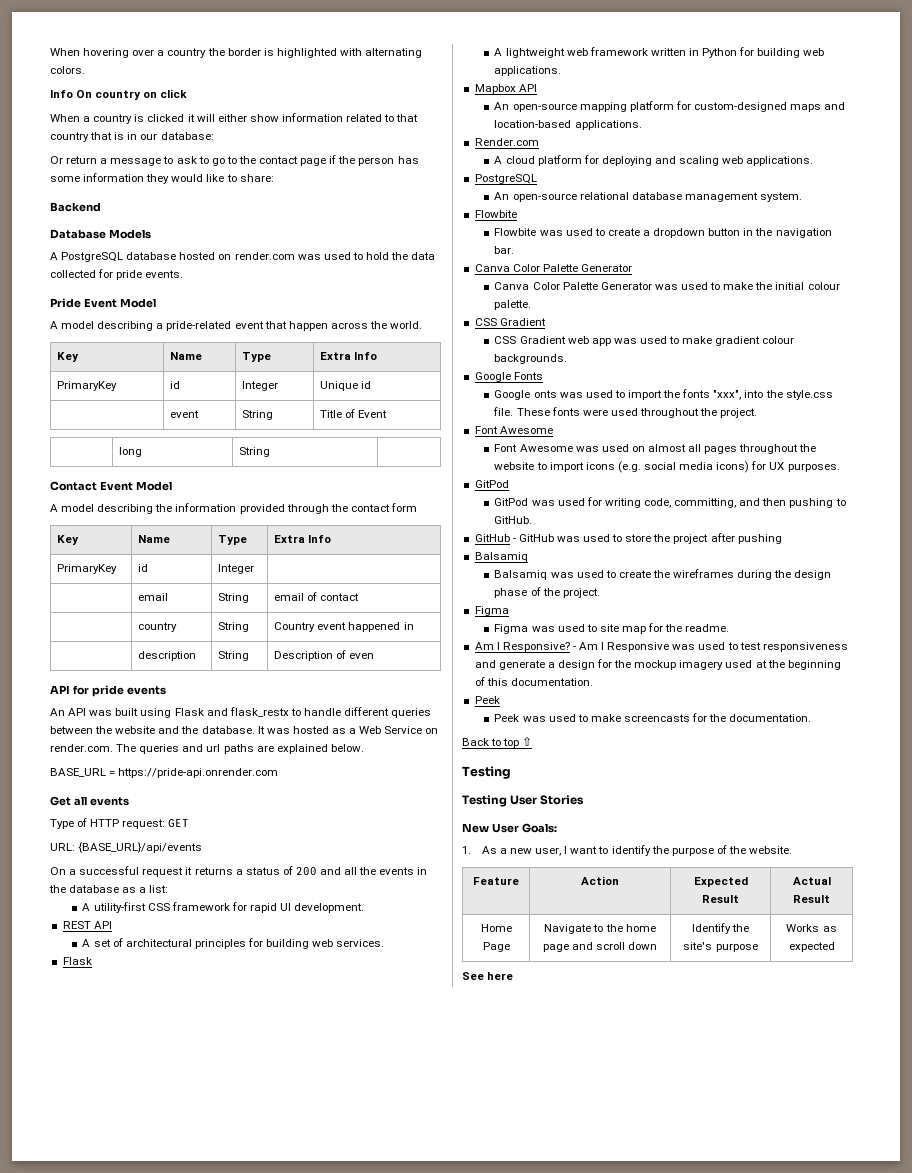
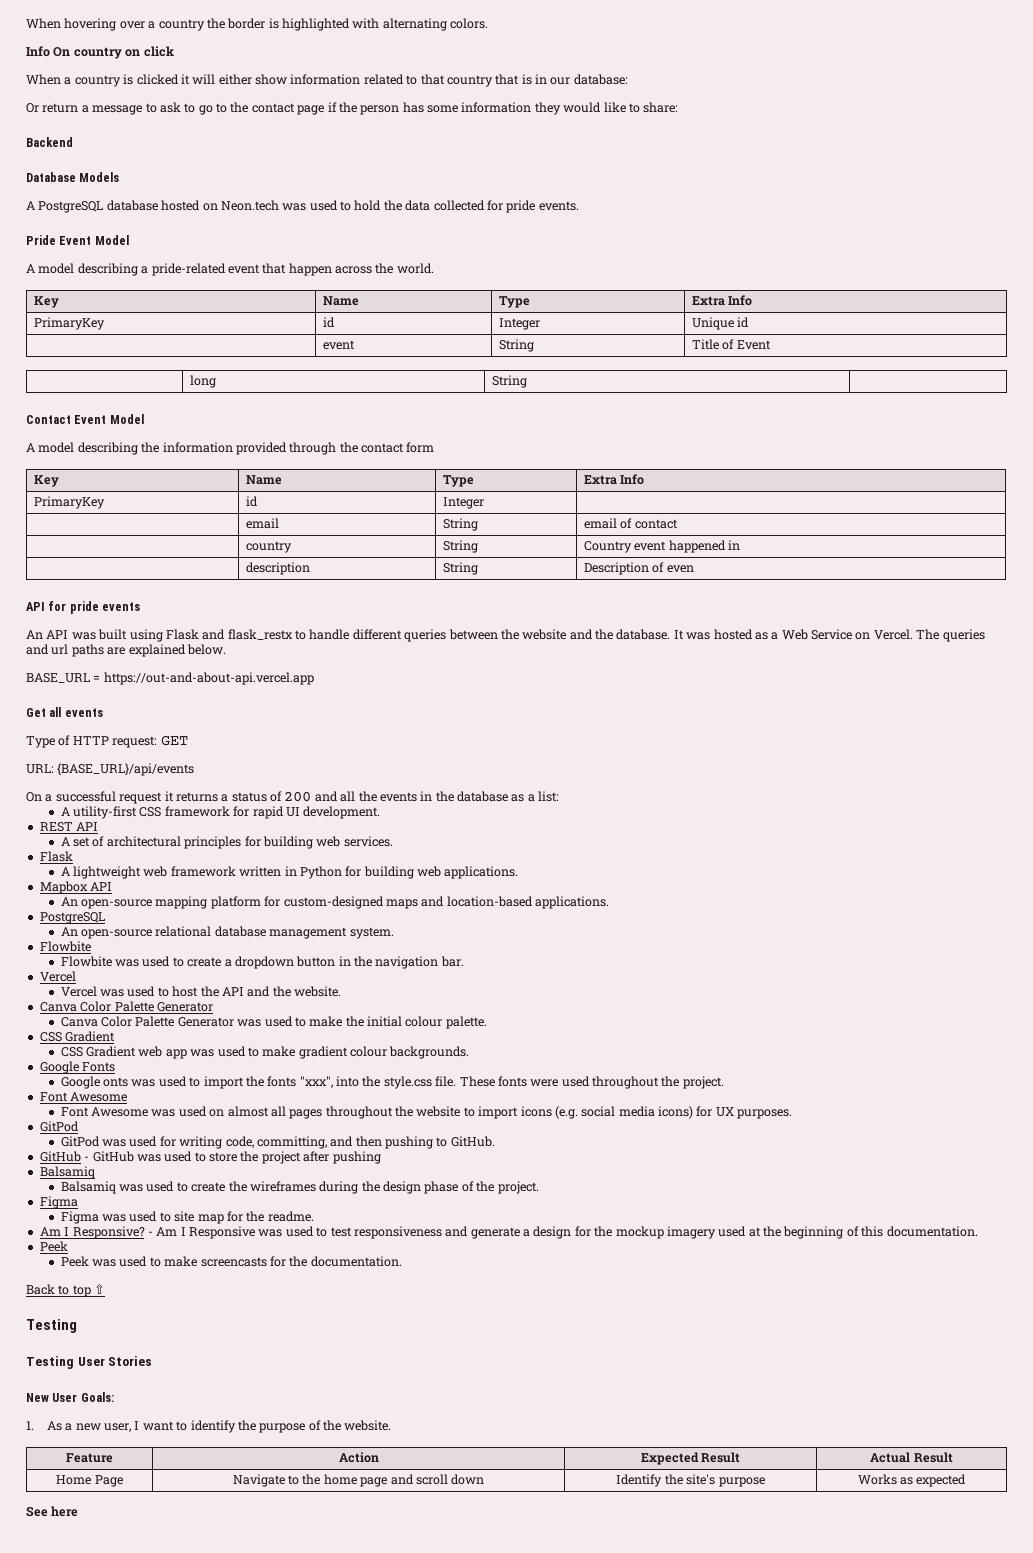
- A PostgreSQL database hosted on render.com was used to hold the data collected for pride events.
+ A PostgreSQL database hosted on Neon.tech was used to hold the data collected for pride events.
- It was hosted as a Web Service on render.com. The queries and url paths are explained below.
+ It was hosted as a Web Service on Vercel. The queries and url paths are explained below.
- BASE_URL = https://pride-api.onrender.com
+ BASE_URL = https://out-and-about-api.vercel.app
- Render.com
- A cloud platform for deploying and scaling web applications.
  Flowbite was used to create a dropdown button in the navigation bar.
+ Vercel
+ Vercel was used to host the API and the website.

